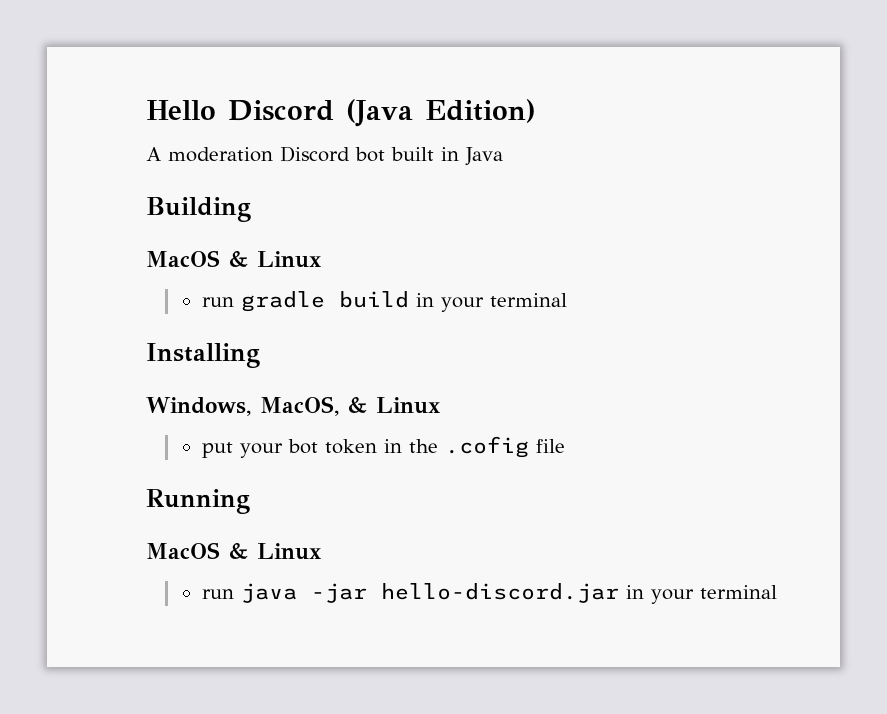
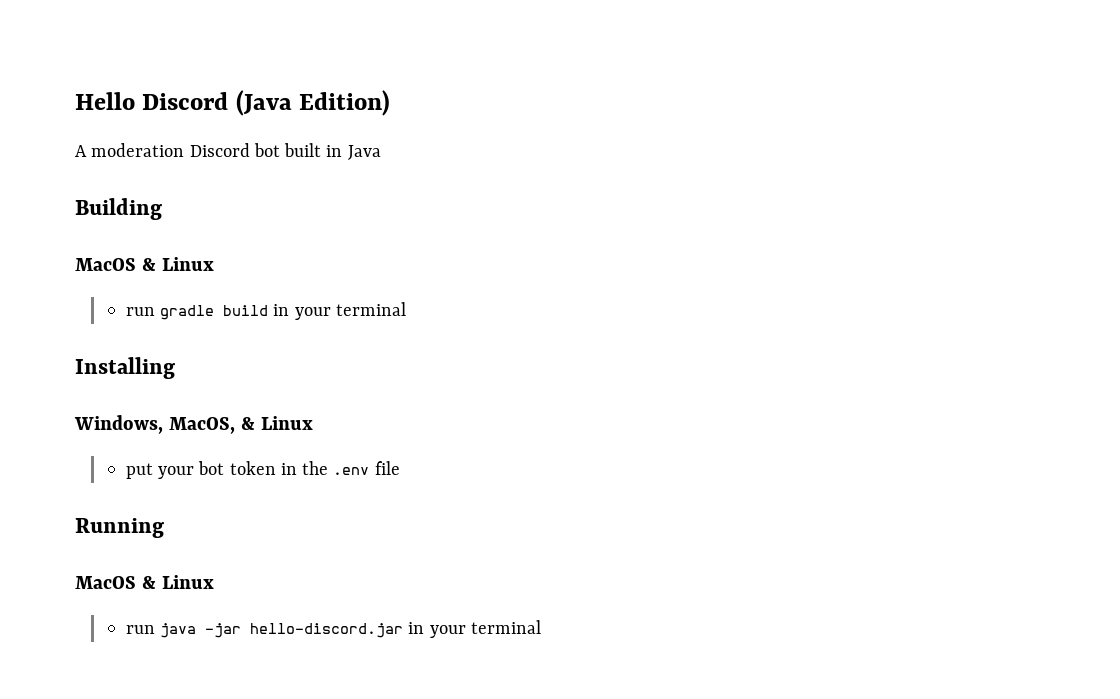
- put your bot token in the .cofig file
+ put your bot token in the .env file

